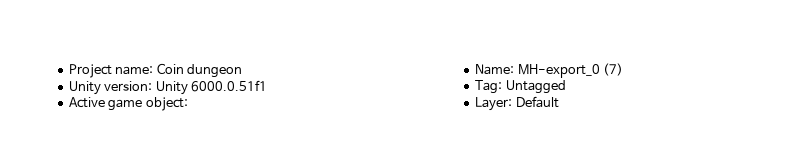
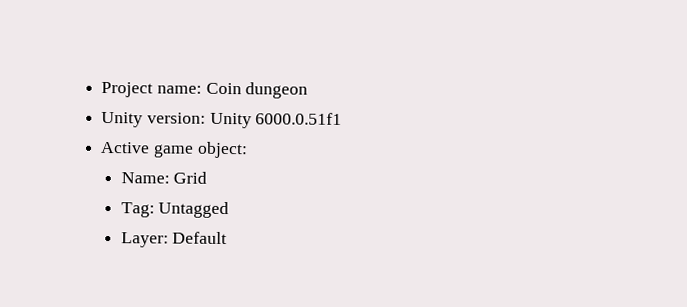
- Name: MH-export_0 (7)
+ Name: Grid

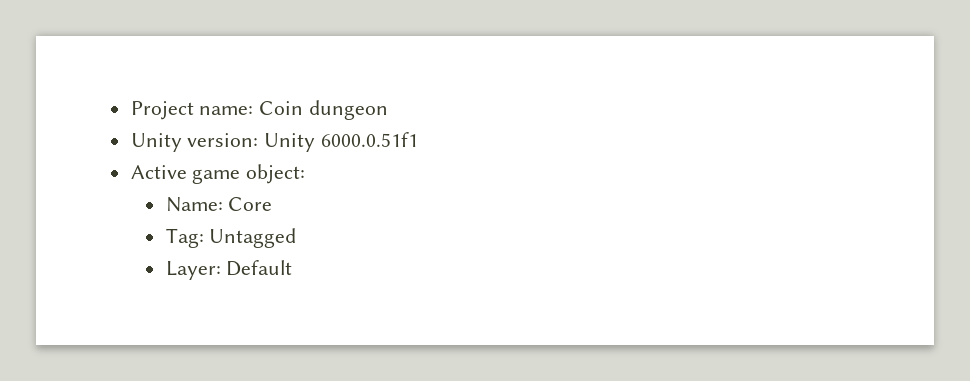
- Name: Grid
+ Name: Core

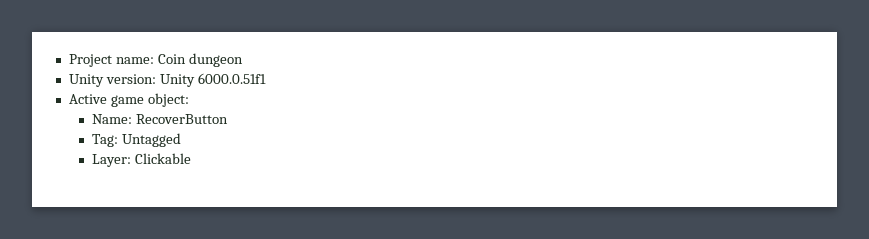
- Name: Core
+ Name: RecoverButton
- Layer: Default
+ Layer: Clickable

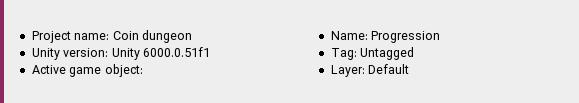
- Name: RecoverButton
+ Name: Progression
- Layer: Clickable
+ Layer: Default

